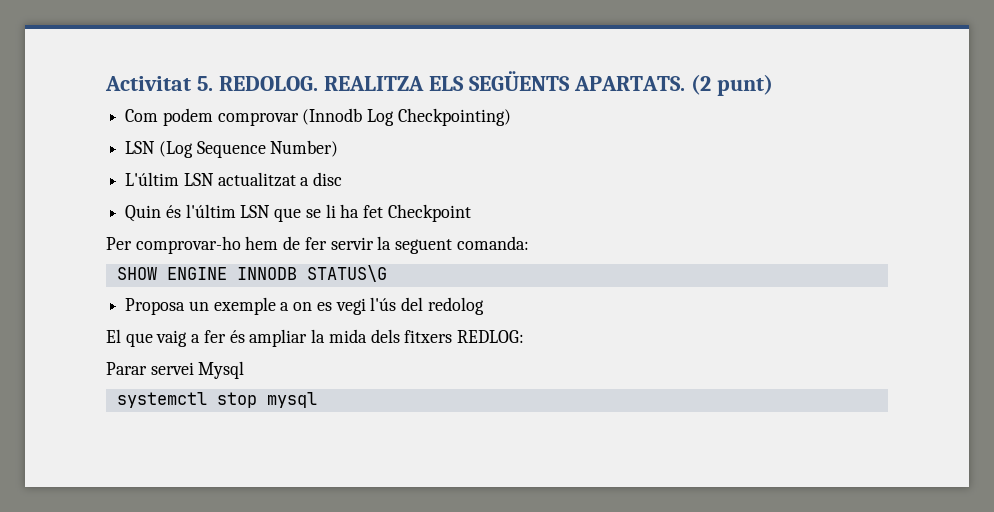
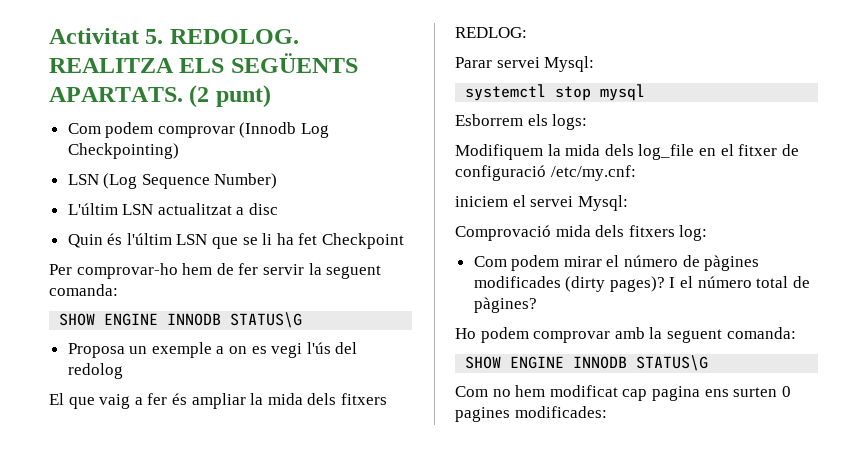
- Parar servei Mysql
+ Parar servei Mysql:
+ Esborrem els logs:
+ Modifiquem la mida dels log_file en el fitxer de configuració /etc/my.cnf:
+ iniciem el servei Mysql:
+ Comprovació mida dels fitxers log:
+ Com podem mirar el número de pàgines modificades (dirty pages)? I el número total de pàgines?
+ Ho podem comprovar amb la seguent comanda:
+ SHOW ENGINE INNODB STATUS\G
+ Com no hem modificat cap pagina ens surten 0 pagines modificades:

